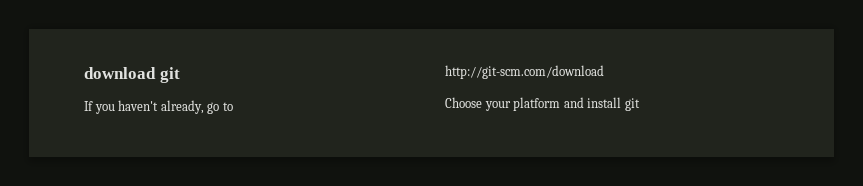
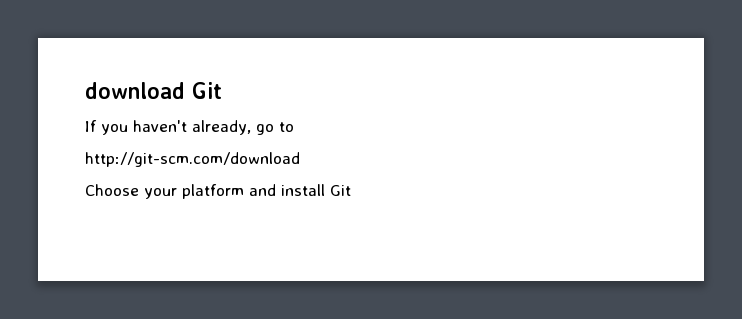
- download git
+ download Git
- Choose your platform and install git
+ Choose your platform and install Git

